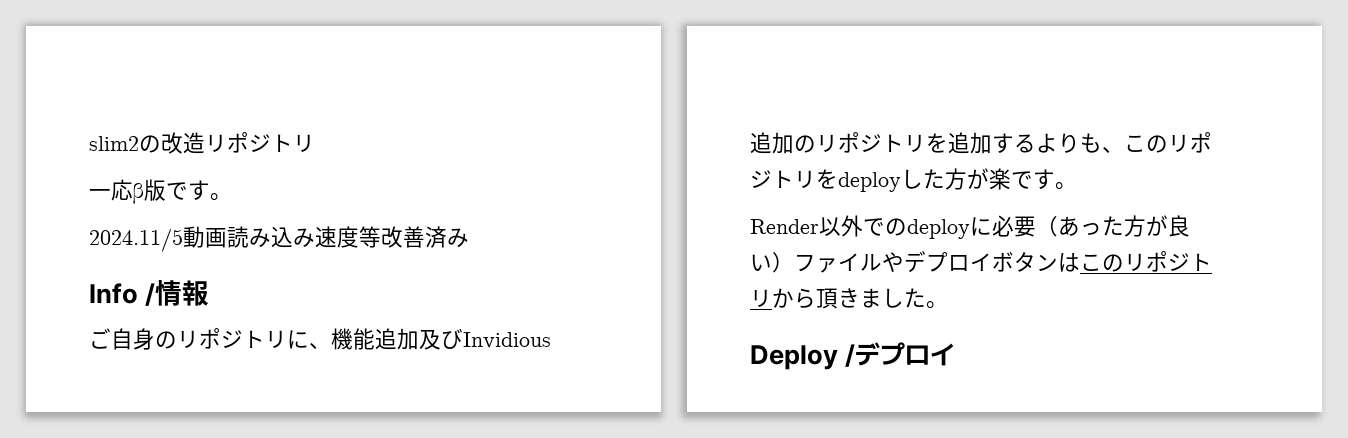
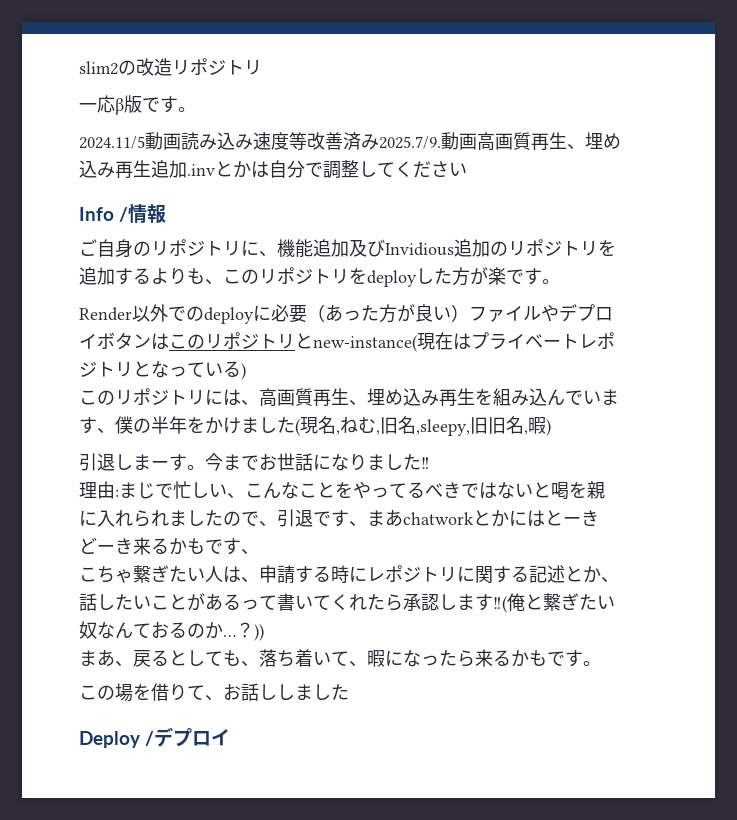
- 2024.11/5動画読み込み速度等改善済み
+ 2024.11/5動画読み込み速度等改善済み2025.7/9.動画高画質再生、埋め込み再生追加.invとかは自分で調整してください
- Render以外でのdeployに必要（あった方が良い）ファイルやデプロイボタンはこのリポジトリから頂きました。
+ Render以外でのdeployに必要（あった方が良い）ファイルやデプロイボタンはこのリポジトリとnew-instance(現在はプライベートレポジトリとなっている)
+ このリポジトリには、高画質再生、埋め込み再生を組み込んでいます、僕の半年をかけました(現名,ねむ,旧名,sleepy,旧旧名,暇)
+ 引退しまーす。今までお世話になりました‼
+ 理由:まじで忙しい、こんなことをやってるべきではないと喝を親に入れられましたので、引退です、まあchatworkとかにはとーきどーき来るかもです、
+ こちゃ繋ぎたい人は、申請する時にレポジトリに関する記述とか、話したいことがあるって書いてくれたら承認します‼(俺と繋ぎたい奴なんておるのか…？))
+ まあ、戻るとしても、落ち着いて、暇になったら来るかもです。
+ この場を借りて、お話ししました

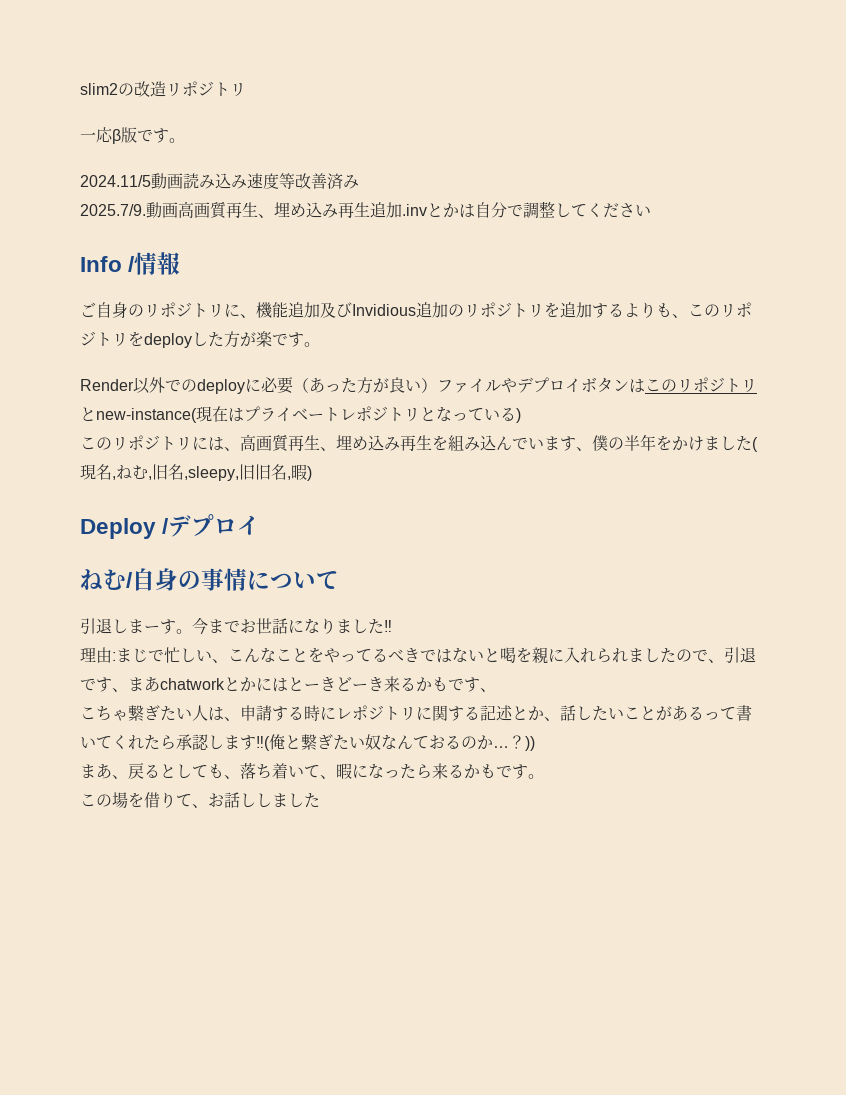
- 2024.11/5動画読み込み速度等改善済み2025.7/9.動画高画質再生、埋め込み再生追加.invとかは自分で調整してください
+ 2024.11/5動画読み込み速度等改善済み
+ 2025.7/9.動画高画質再生、埋め込み再生追加.invとかは自分で調整してください
+ Deploy /デプロイ
+ ねむ/自身の事情について
- Deploy /デプロイ

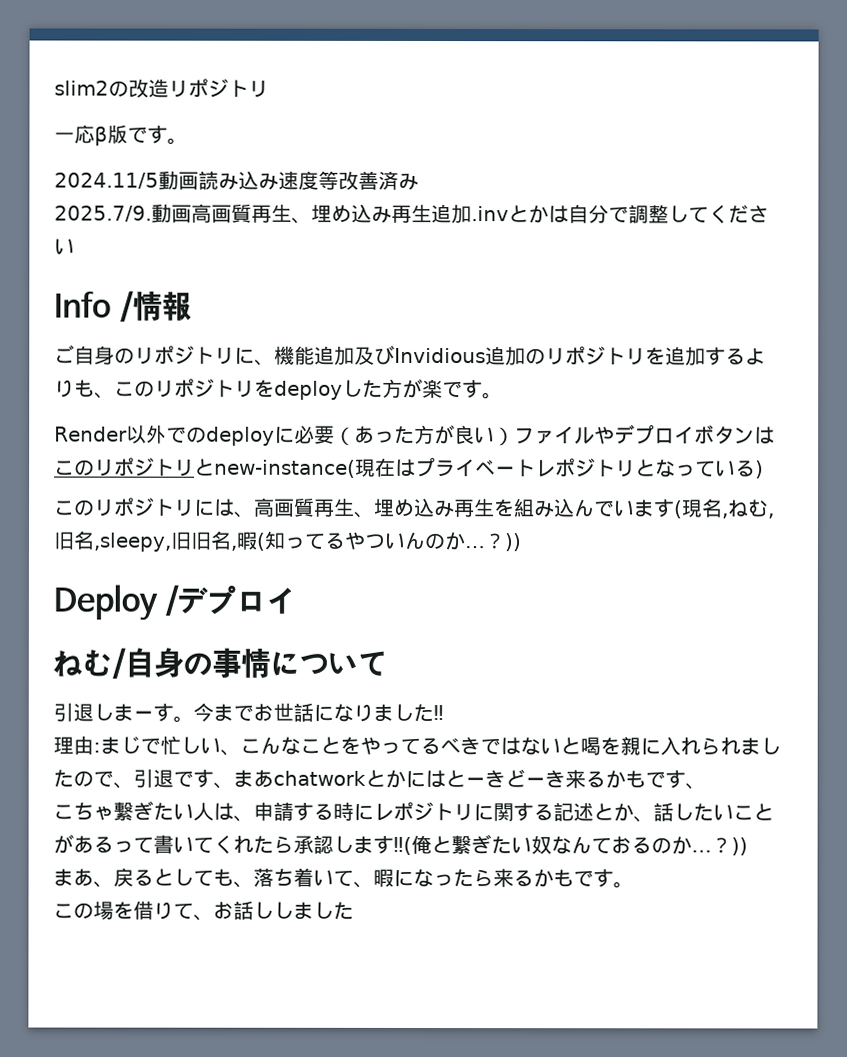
- このリポジトリには、高画質再生、埋め込み再生を組み込んでいます、僕の半年をかけました(現名,ねむ,旧名,sleepy,旧旧名,暇)
+ このリポジトリには、高画質再生、埋め込み再生を組み込んでいます(現名,ねむ,旧名,sleepy,旧旧名,暇(知ってるやついんのか…？))

